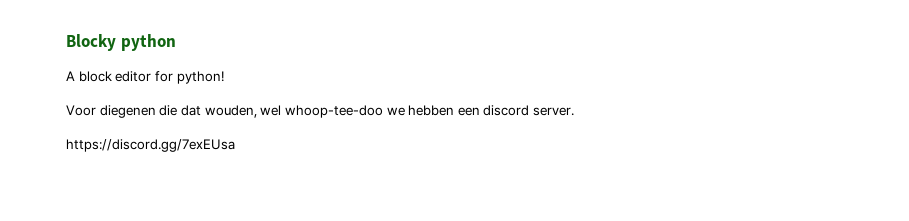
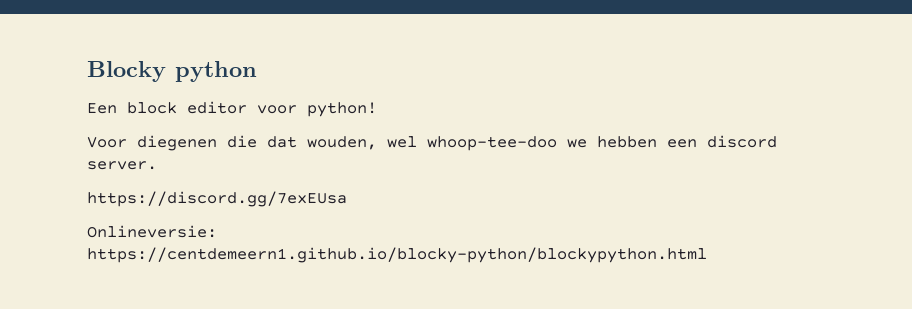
- A block editor for python!
+ Een block editor voor python!
+ Onlineversie: https://centdemeern1.github.io/blocky-python/blockypython.html

